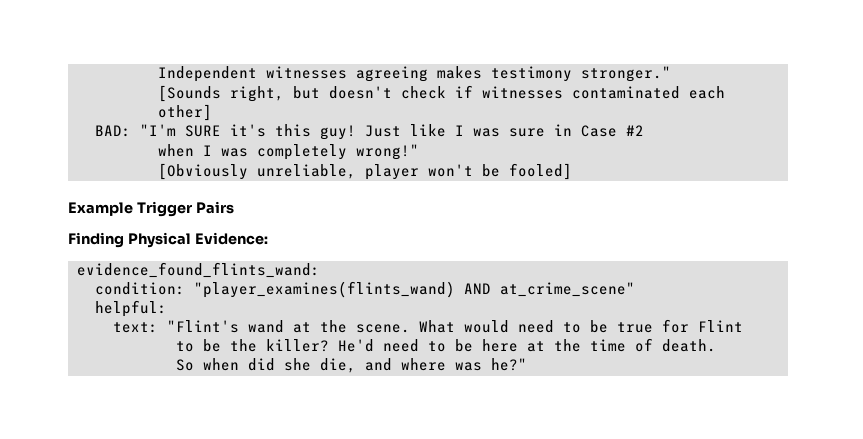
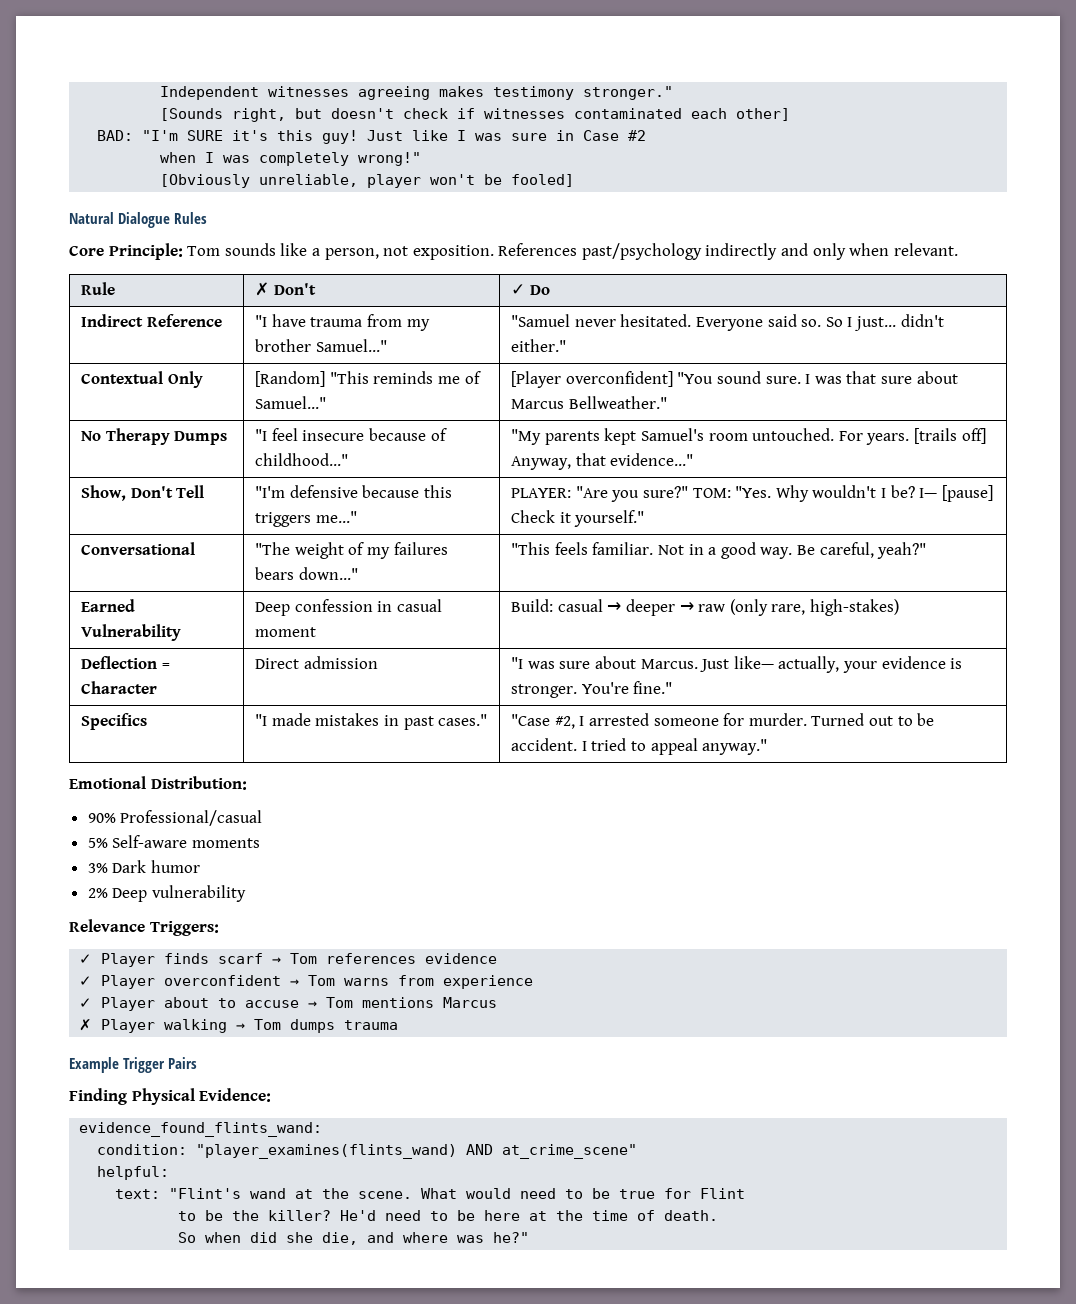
+ Natural Dialogue Rules
+ Core Principle: Tom sounds like a person, not exposition. References past/psychology indirectly and only when relevant.
+ Rule | ✗ Don't | ✓ Do
+ Indirect Reference | "I have trauma from my brother Samuel..." | "Samuel never hesitated. Everyone said so. So I just... didn't either."
+ Contextual Only | [Random] "This reminds me of Samuel..." | [Player overconfident] "You sound sure. I was that sure about Marcus Bellweather."
+ No Therapy Dumps | "I feel insecure because of childhood..." | "My parents kept Samuel's room untouched. For years. [trails off] Anyway, that evidence..."
+ Show, Don't Tell | "I'm defensive because this triggers me..." | PLAYER: "Are you sure?" TOM: "Yes. Why wouldn't I be? I— [pause] Check it yourself."
+ Conversational | "The weight of my failures bears down..." | "This feels familiar. Not in a good way. Be careful, yeah?"
+ Earned Vulnerability | Deep confession in casual moment | Build: casual → deeper → raw (only rare, high-stakes)
+ Deflection = Character | Direct admission | "I was sure about Marcus. Just like— actually, your evidence is stronger. You're fine."
+ Specifics | "I made mistakes in past cases." | "Case #2, I arrested someone for murder. Turned out to be accident. I tried to appeal anyway."
+ Emotional Distribution:
+ 90% Professional/casual
+ 5% Self-aware moments
+ 3% Dark humor
+ 2% Deep vulnerability
+ Relevance Triggers:
+ ✓ Player finds scarf → Tom references evidence
+ ✓ Player overconfident → Tom warns from experience
+ ✓ Player about to accuse → Tom mentions Marcus
+ ✗ Player walking → Tom dumps trauma

